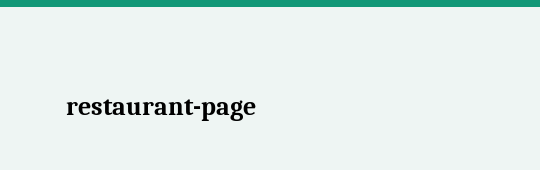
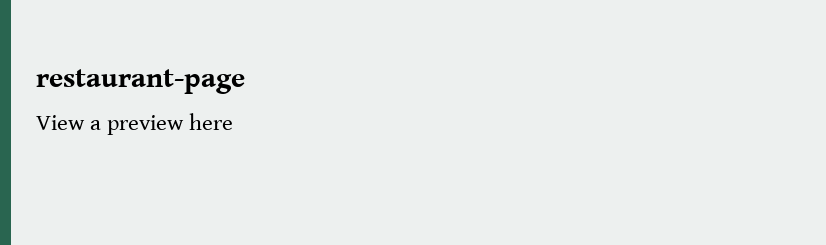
+ View a preview here

